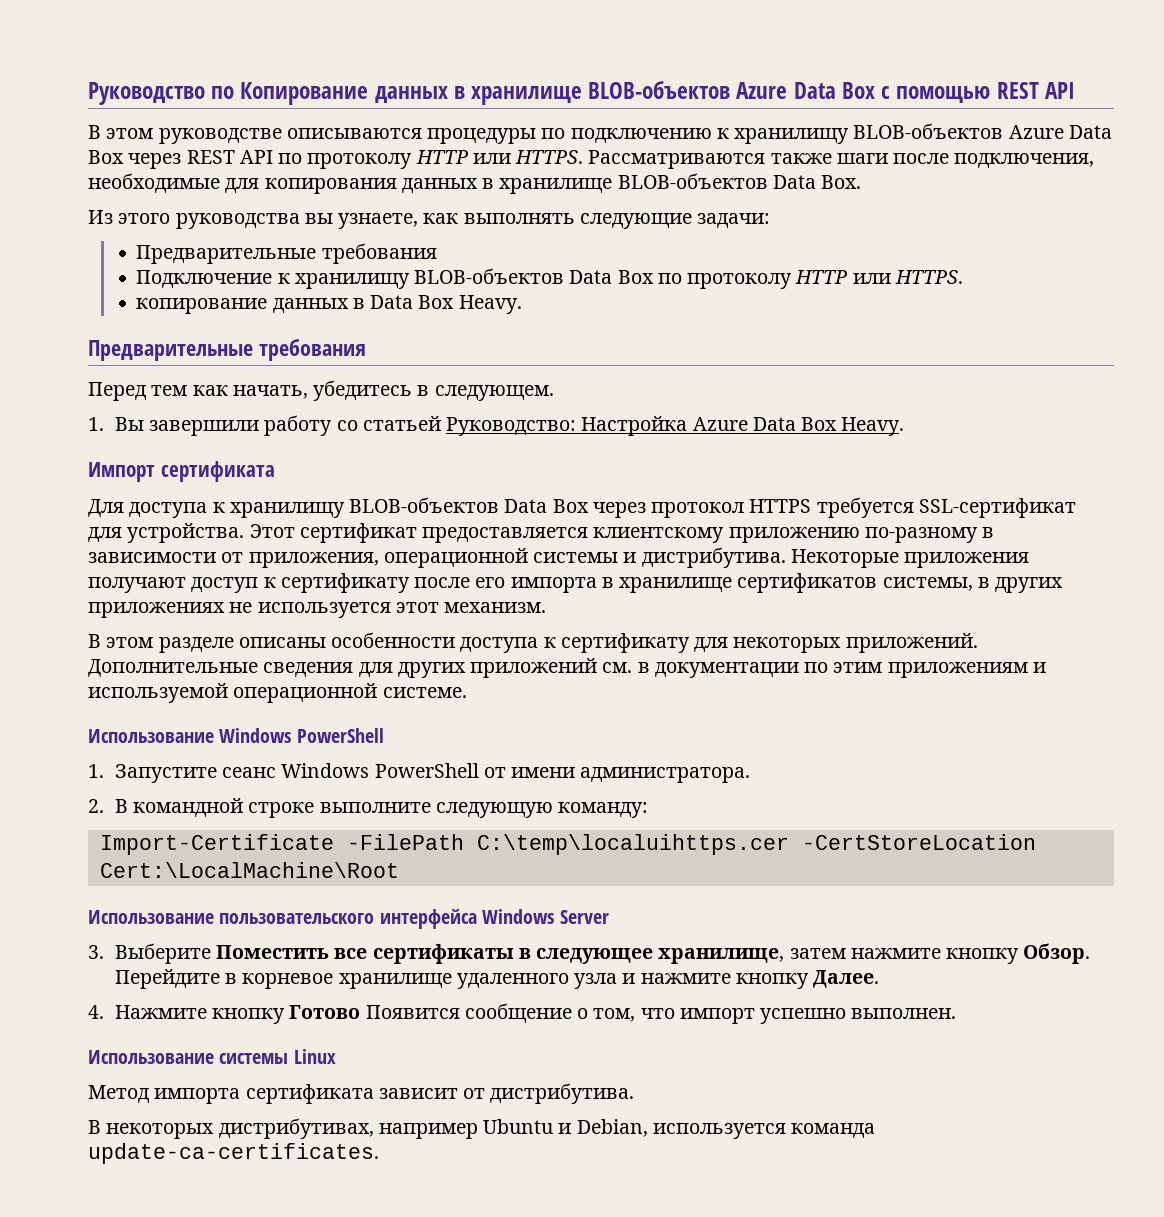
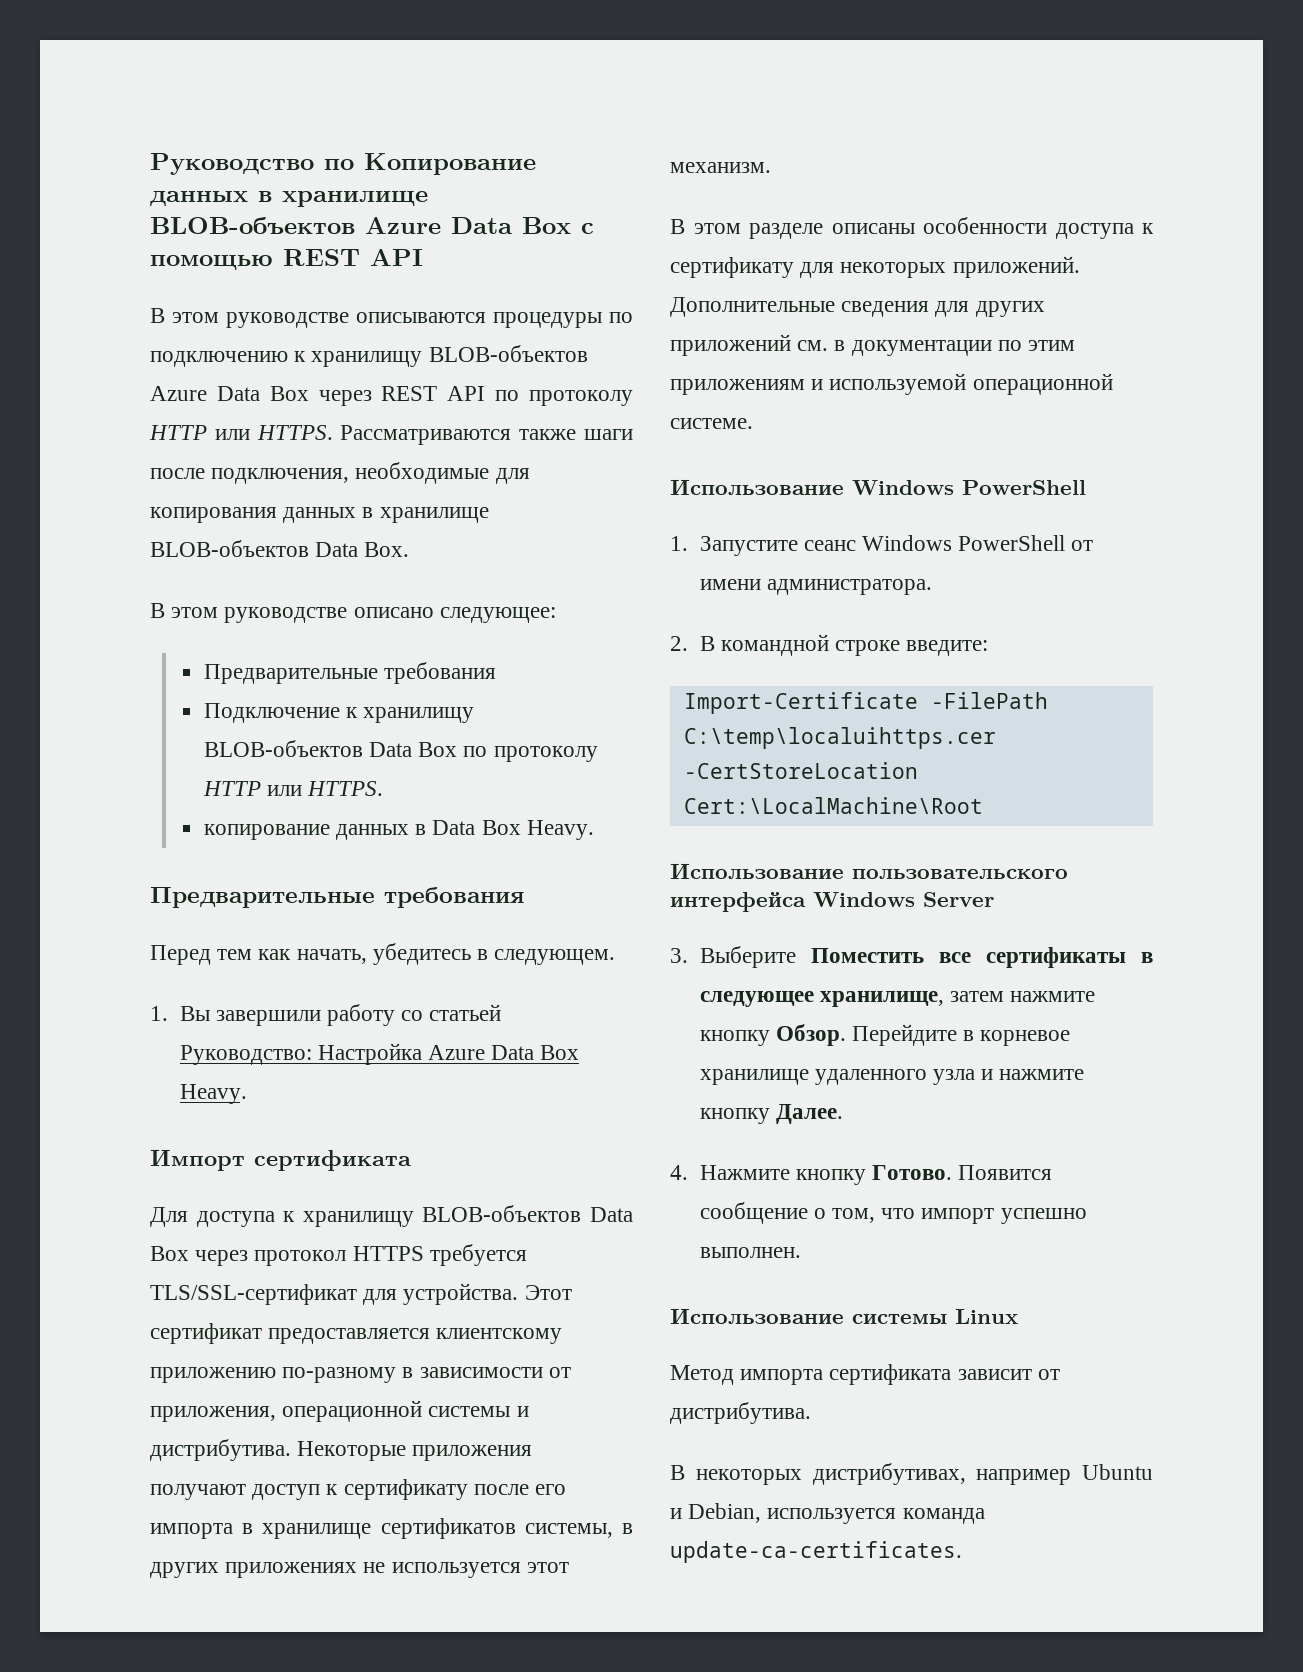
- Из этого руководства вы узнаете, как выполнять следующие задачи:
+ В этом руководстве описано следующее:
- Для доступа к хранилищу BLOB-объектов Data Box через протокол HTTPS требуется SSL-сертификат для устройства.
+ Для доступа к хранилищу BLOB-объектов Data Box через протокол HTTPS требуется TLS/SSL-сертификат для устройства.
- 2. В командной строке выполните следующую команду:
+ 2. В командной строке введите:
- 4. Нажмите кнопку Готово Появится сообщение о том, что импорт успешно выполнен.
+ 4. Нажмите кнопку Готово. Появится сообщение о том, что импорт успешно выполнен.

